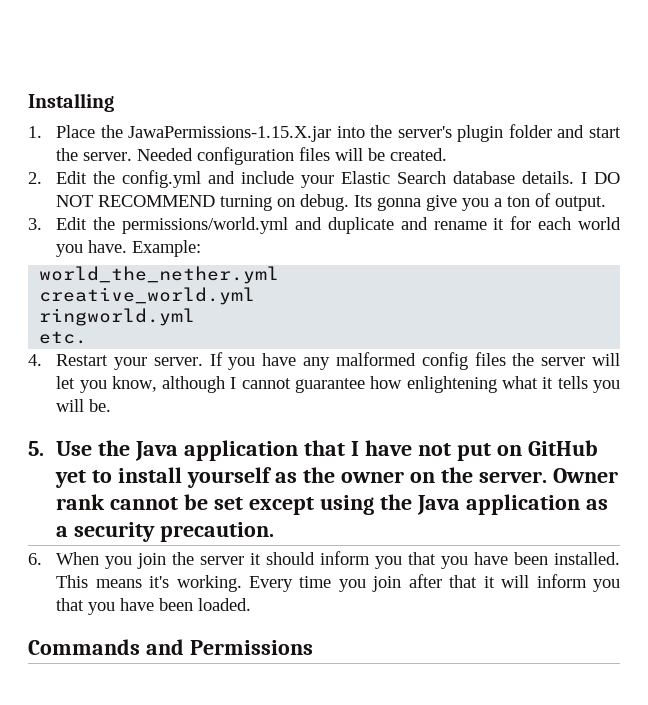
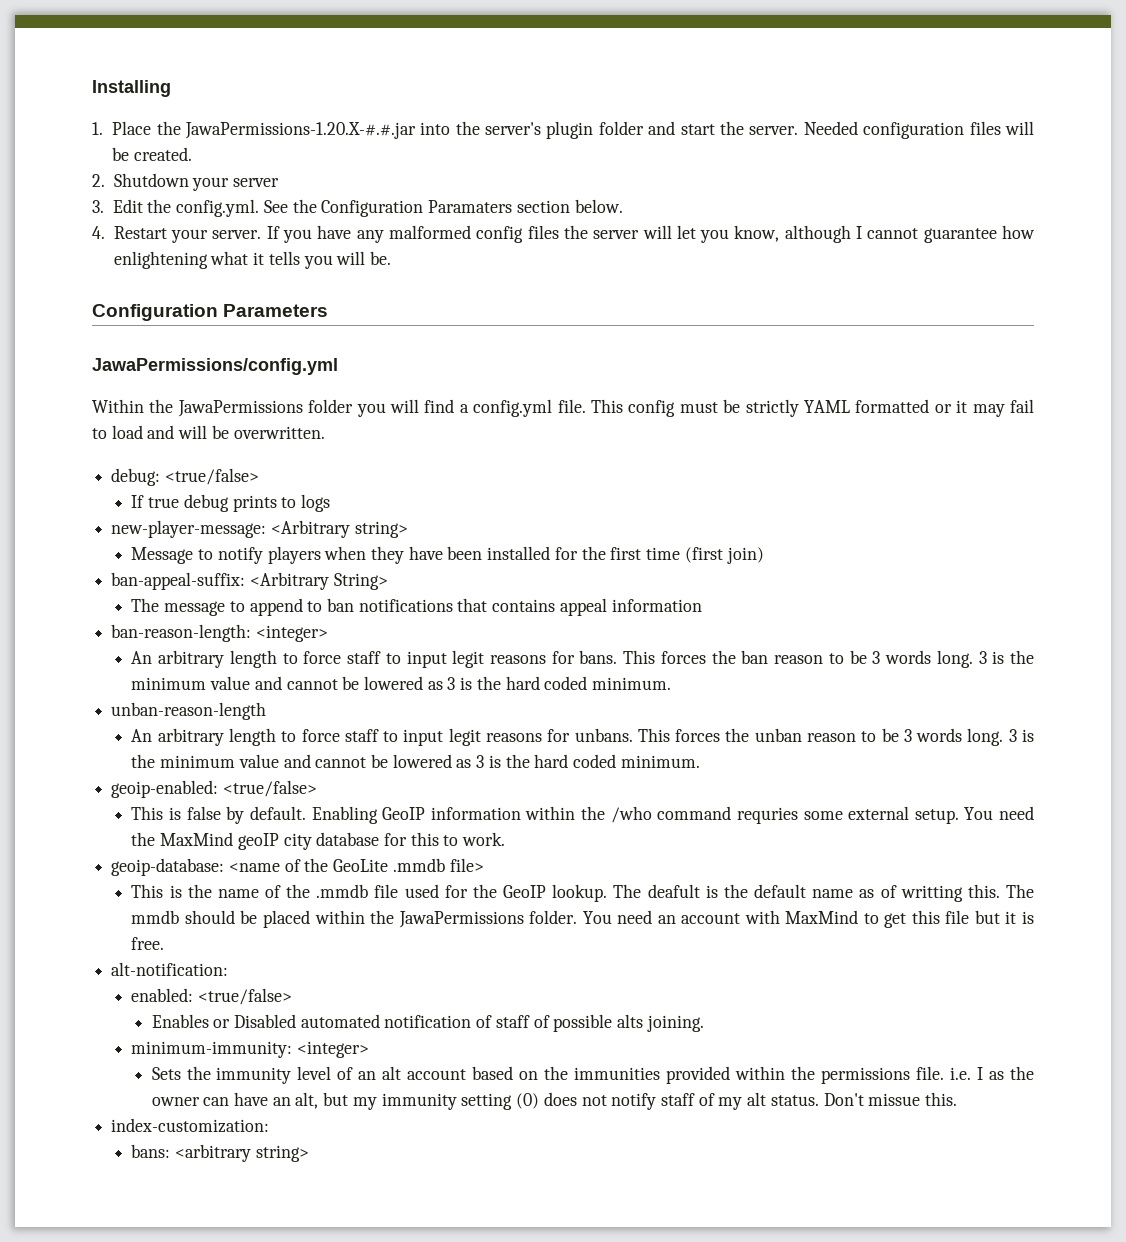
- 1. Place the JawaPermissions-1.15.X.jar into the server's plugin folder and start the server.
+ 1. Place the JawaPermissions-1.20.X-#.#.jar into the server's plugin folder and start the server.
- 2. Edit the config.yml and include your Elastic Search database details. I DO NOT RECOMMEND turning on debug. Its gonna give you a ton of output.
- 3. Edit the permissions/world.yml and duplicate and rename it for each world you have. Example:
- world_the_nether.yml
- creative_world.yml
- ringworld.yml
- etc.
+ 2. Shutdown your server
+ 3. Edit the config.yml. See the Configuration Paramaters section below.
- 5. Use the Java application that I have not put on GitHub yet to install yourself as the owner on the server. Owner rank cannot be set except using the Java application as a security precaution.
- 6. When you join the server it should inform you that you have been installed. This means it's working. Every time you join after that it will inform you that you have been loaded.
- Commands and Permissions
+ Configuration Parameters
+ JawaPermissions/config.yml
+ Within the JawaPermissions folder you will find a config.yml file. This config must be strictly YAML formatted or it may fail to load and will be overwritten.
+ debug: <true/false>
+ If true debug prints to logs
+ new-player-message: <Arbitrary string>
+ Message to notify players when they have been installed for the first time (first join)
+ ban-appeal-suffix: <Arbitrary String>
+ The message to append to ban notifications that contains appeal information
+ ban-reason-length: <integer>
+ An arbitrary length to force staff to input legit reasons for bans. This forces the ban reason to be 3 words long. 3 is the minimum value and cannot be lowered as 3 is the hard coded minimum.
+ unban-reason-length
+ An arbitrary length to force staff to input legit reasons for unbans. This forces the unban reason to be 3 words long. 3 is the minimum value and cannot be lowered as 3 is the hard coded minimum.
+ geoip-enabled: <true/false>
+ This is false by default. Enabling GeoIP information within the /who command requries some external setup. You need the MaxMind geoIP city database for this to work.
+ geoip-database: <name of the GeoLite .mmdb file>
+ This is the name of the .mmdb file used for the GeoIP lookup. The deafult is the default name as of writting this. The mmdb should be placed within the JawaPermissions folder. You need an account with MaxMind to get this file but it is free.
+ alt-notification:
+ enabled: <true/false>
+ Enables or Disabled automated notification of staff of possible alts joining.
+ minimum-immunity: <integer>
+ Sets the immunity level of an alt account based on the immunities provided within the permissions file. i.e. I as the owner can have an alt, but my immunity setting (0) does not notify staff of my alt status. Don't missue this.
+ index-customization:
+ bans: <arbitrary string>

